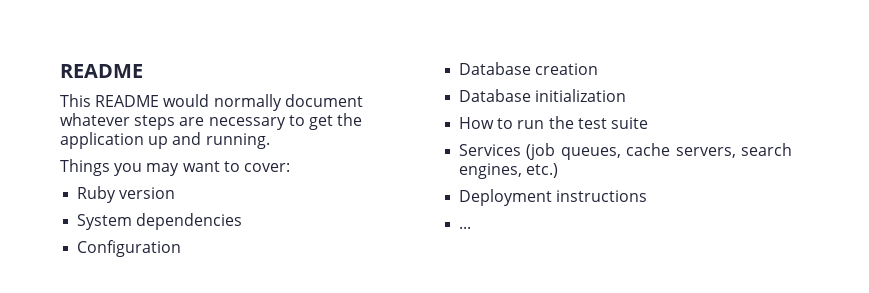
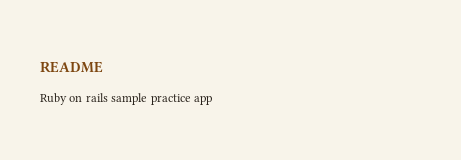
- This README would normally document whatever steps are necessary to get the application up and running.
- Things you may want to cover:
- Ruby version
- System dependencies
- Configuration
- Database creation
- Database initialization
- How to run the test suite
- Services (job queues, cache servers, search engines, etc.)
- Deployment instructions
- ...
+ Ruby on rails sample practice app

